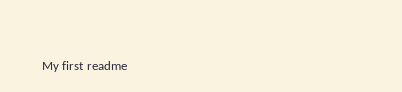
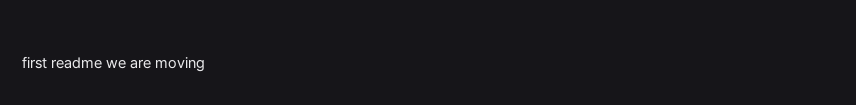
- My first readme
+ first readme we are moving

